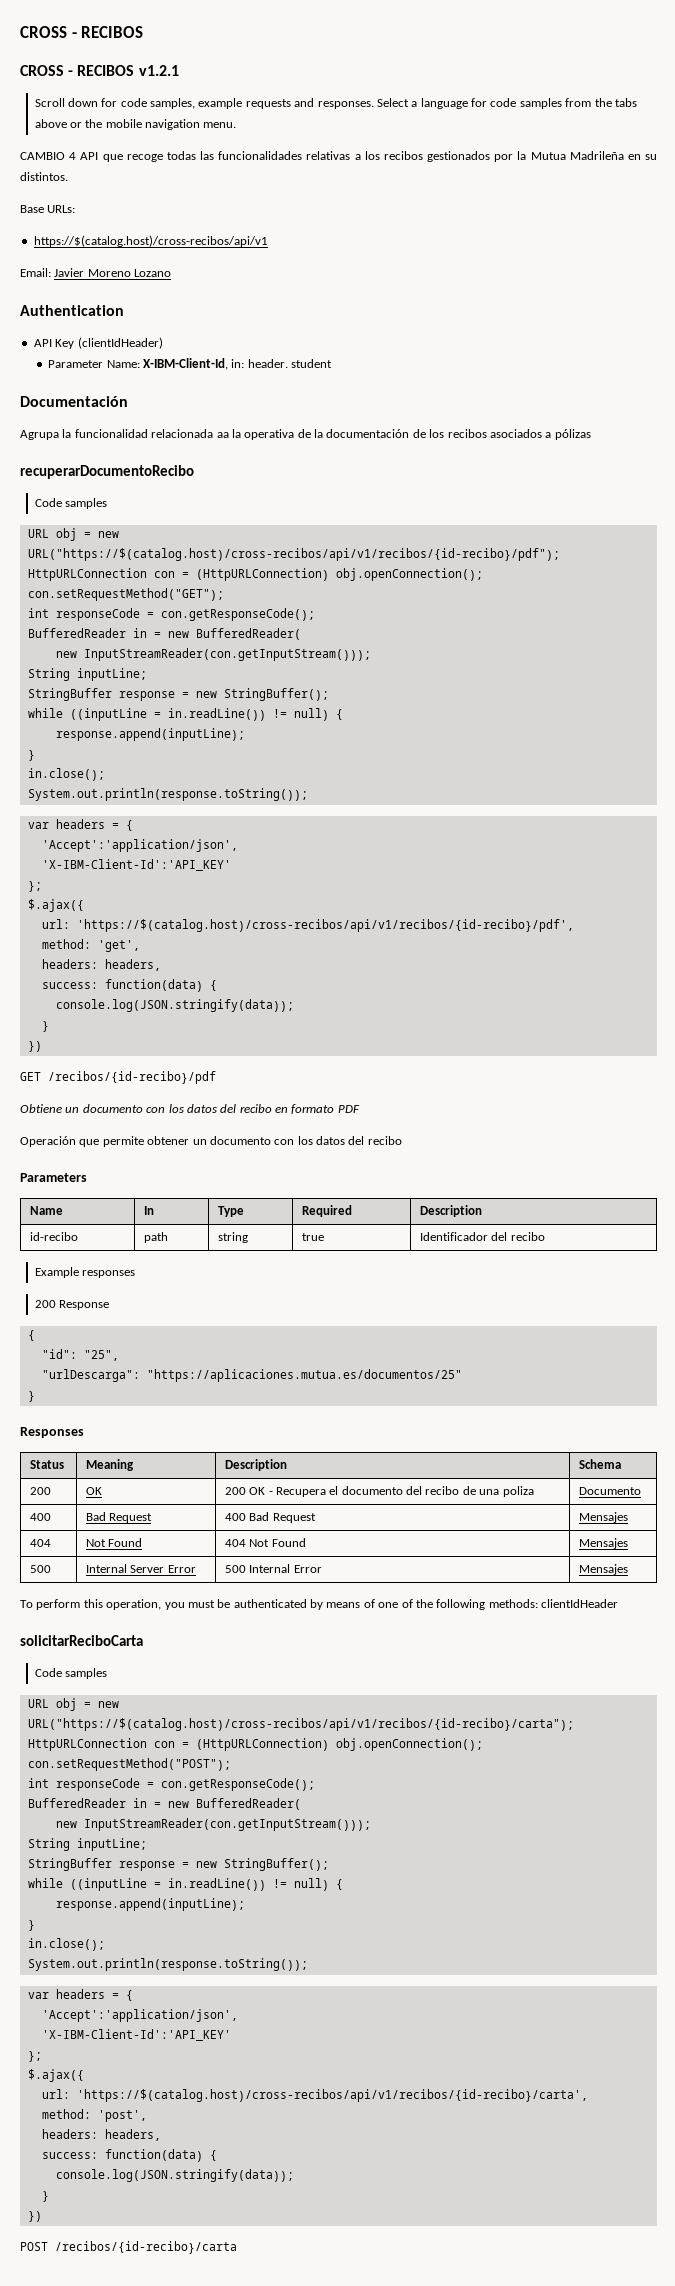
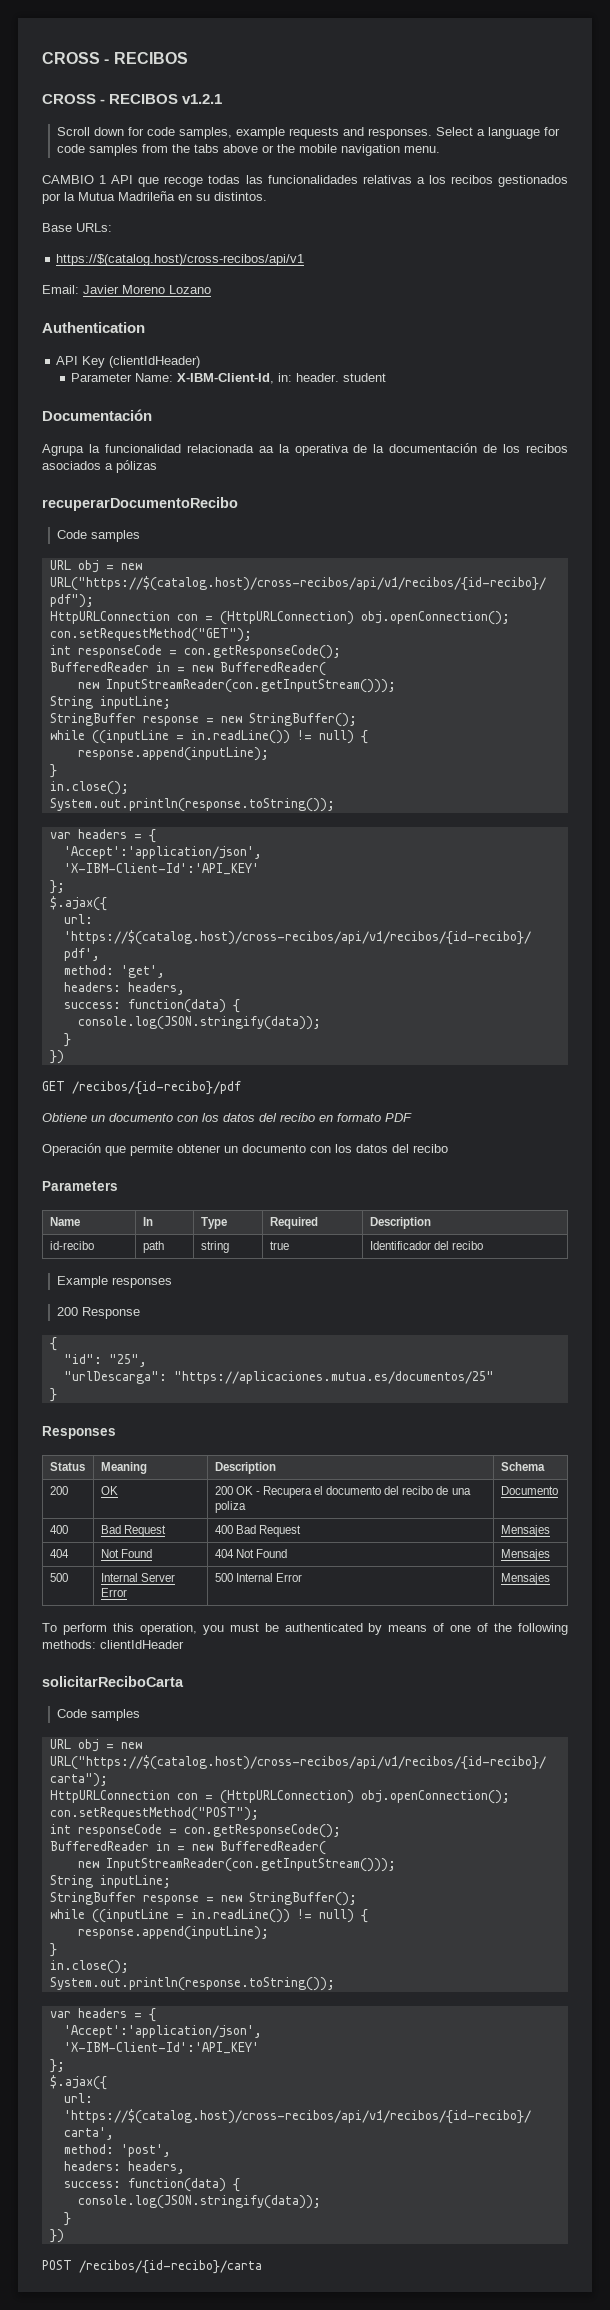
- CAMBIO 4 API que recoge todas las funcionalidades relativas a los recibos gestionados por la Mutua Madrileña en su distintos.
+ CAMBIO 1 API que recoge todas las funcionalidades relativas a los recibos gestionados por la Mutua Madrileña en su distintos.

